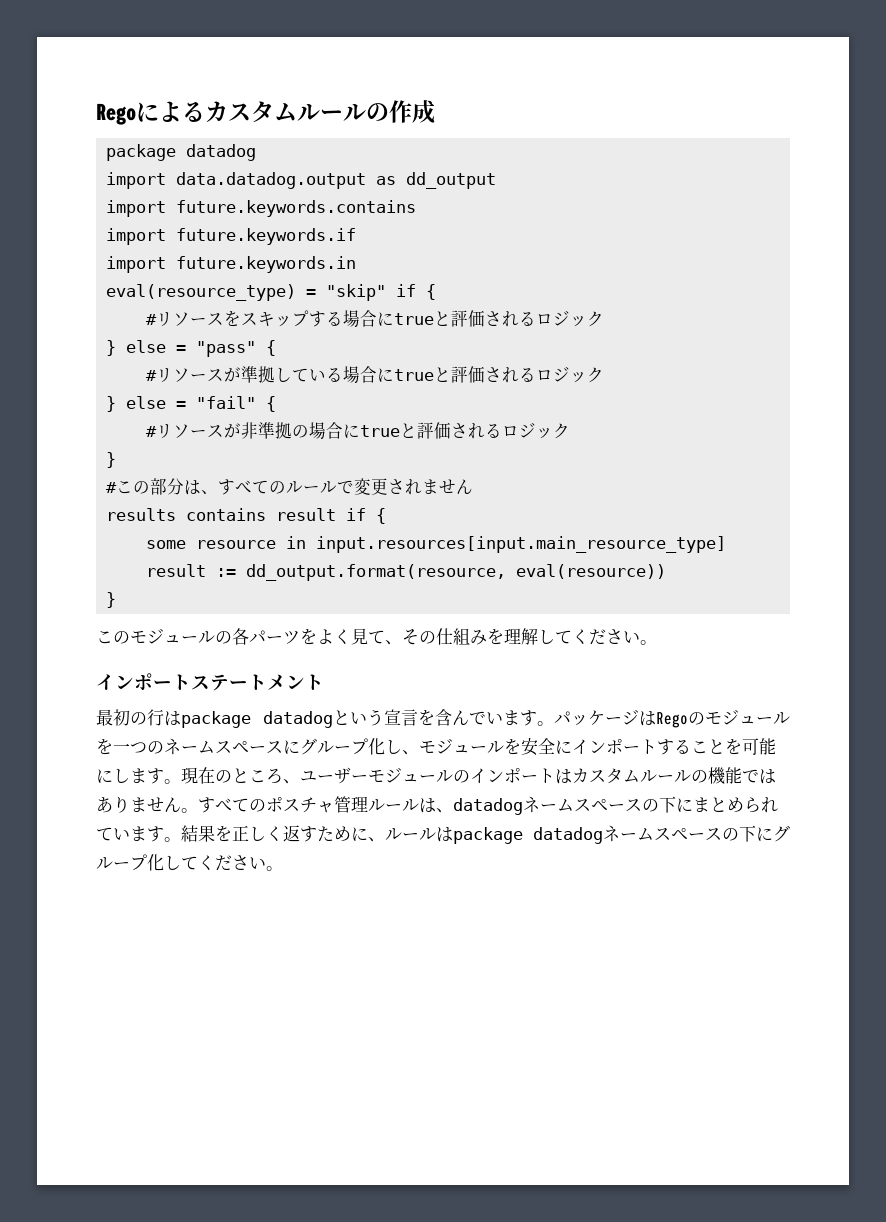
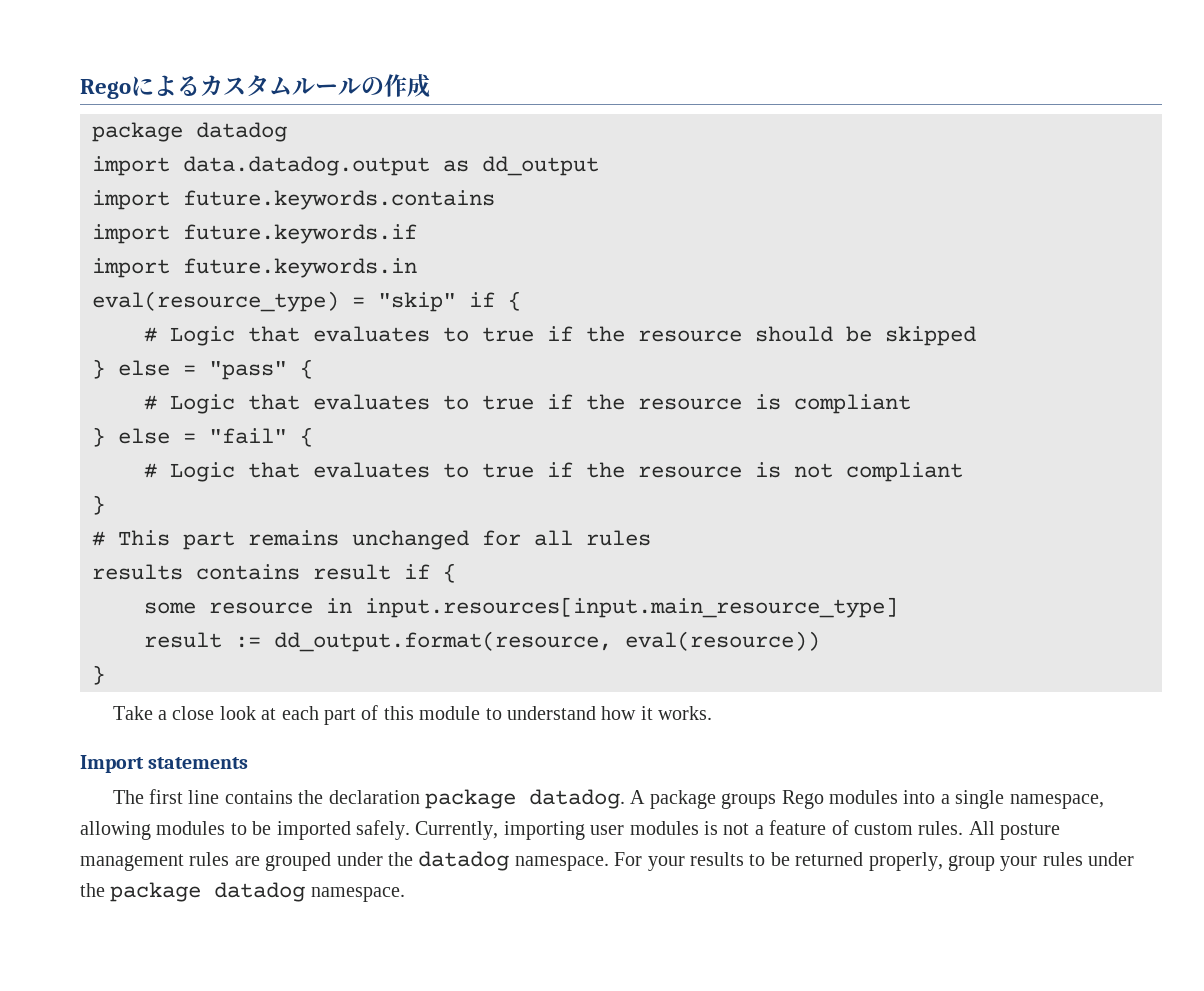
- #リソースをスキップする場合にtrueと評価されるロジック
+ # Logic that evaluates to true if the resource should be skipped
- #リソースが準拠している場合にtrueと評価されるロジック
+ # Logic that evaluates to true if the resource is compliant
- #リソースが非準拠の場合にtrueと評価されるロジック
+ # Logic that evaluates to true if the resource is not compliant
  }
- #この部分は、すべてのルールで変更されません
+ # This part remains unchanged for all rules
- このモジュールの各パーツをよく見て、その仕組みを理解してください。
- インポートステートメント
- 最初の行はpackage datadogという宣言を含んでいます。パッケージはRegoのモジュールを一つのネームスペースにグループ化し、モジュールを安全にインポートすることを可能にします。現在のところ、ユーザーモジュールのインポートはカスタムルールの機能ではありません。すべてのポスチャ管理ルールは、datadogネームスペースの下にまとめられています。結果を正しく返すために、ルールはpackage datadogネームスペースの下にグループ化してください。
+ Take a close look at each part of this module to understand how it works.
+ Import statements
+ The first line contains the declaration package datadog. A package groups Rego modules into a single namespace, allowing modules to be imported safely. Currently, importing user modules is not a feature of custom rules. All posture management rules are grouped under the datadog namespace. For your results to be returned properly, group your rules under the package datadog namespace.

